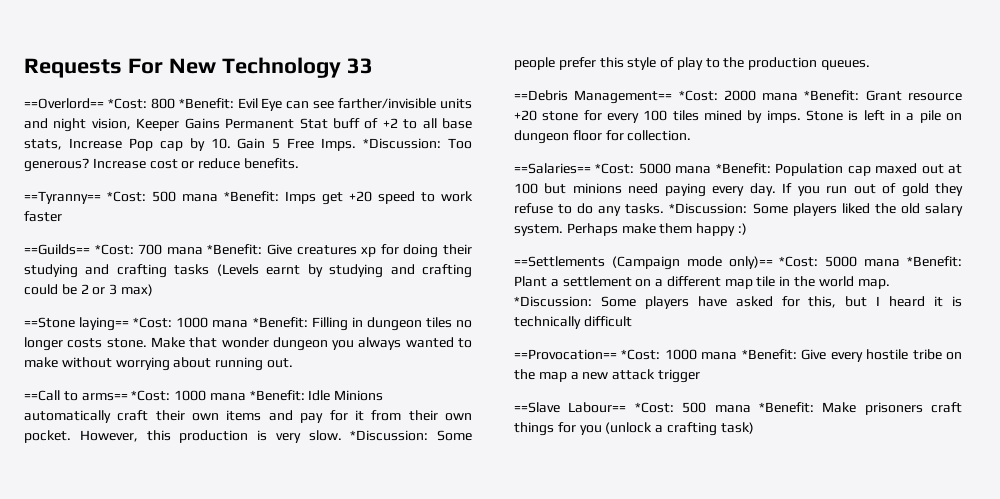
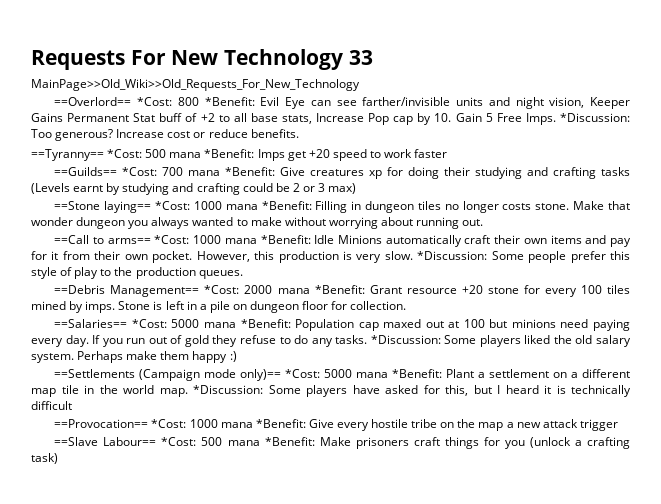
+ MainPage>>Old_Wiki>>Old_Requests_For_New_Technology

